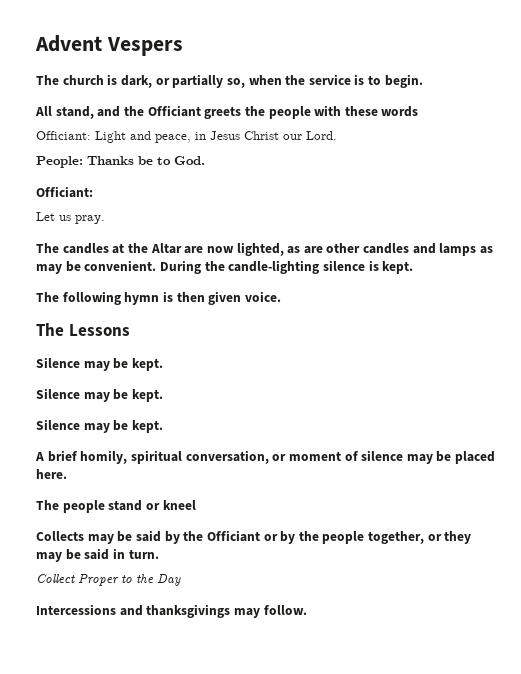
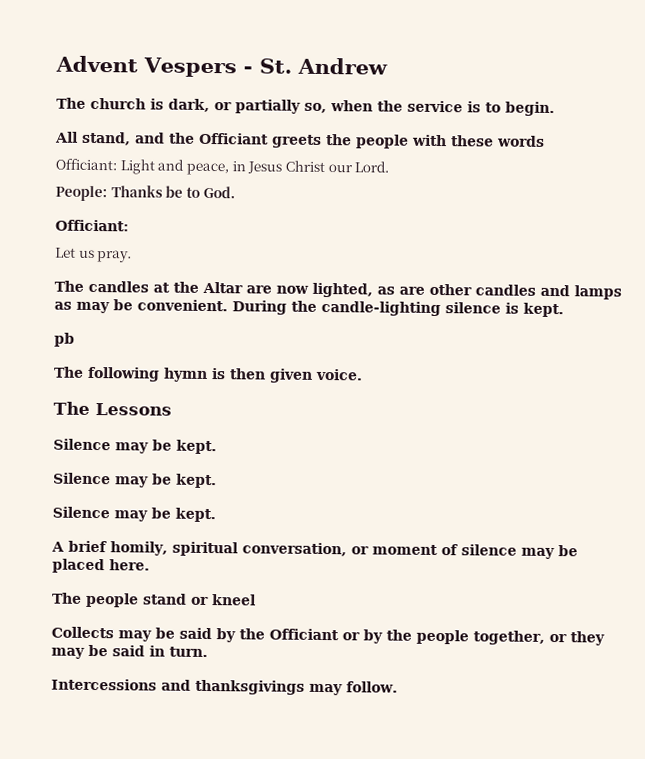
- Advent Vespers
+ Advent Vespers - St. Andrew
+ pb
- Collect Proper to the Day

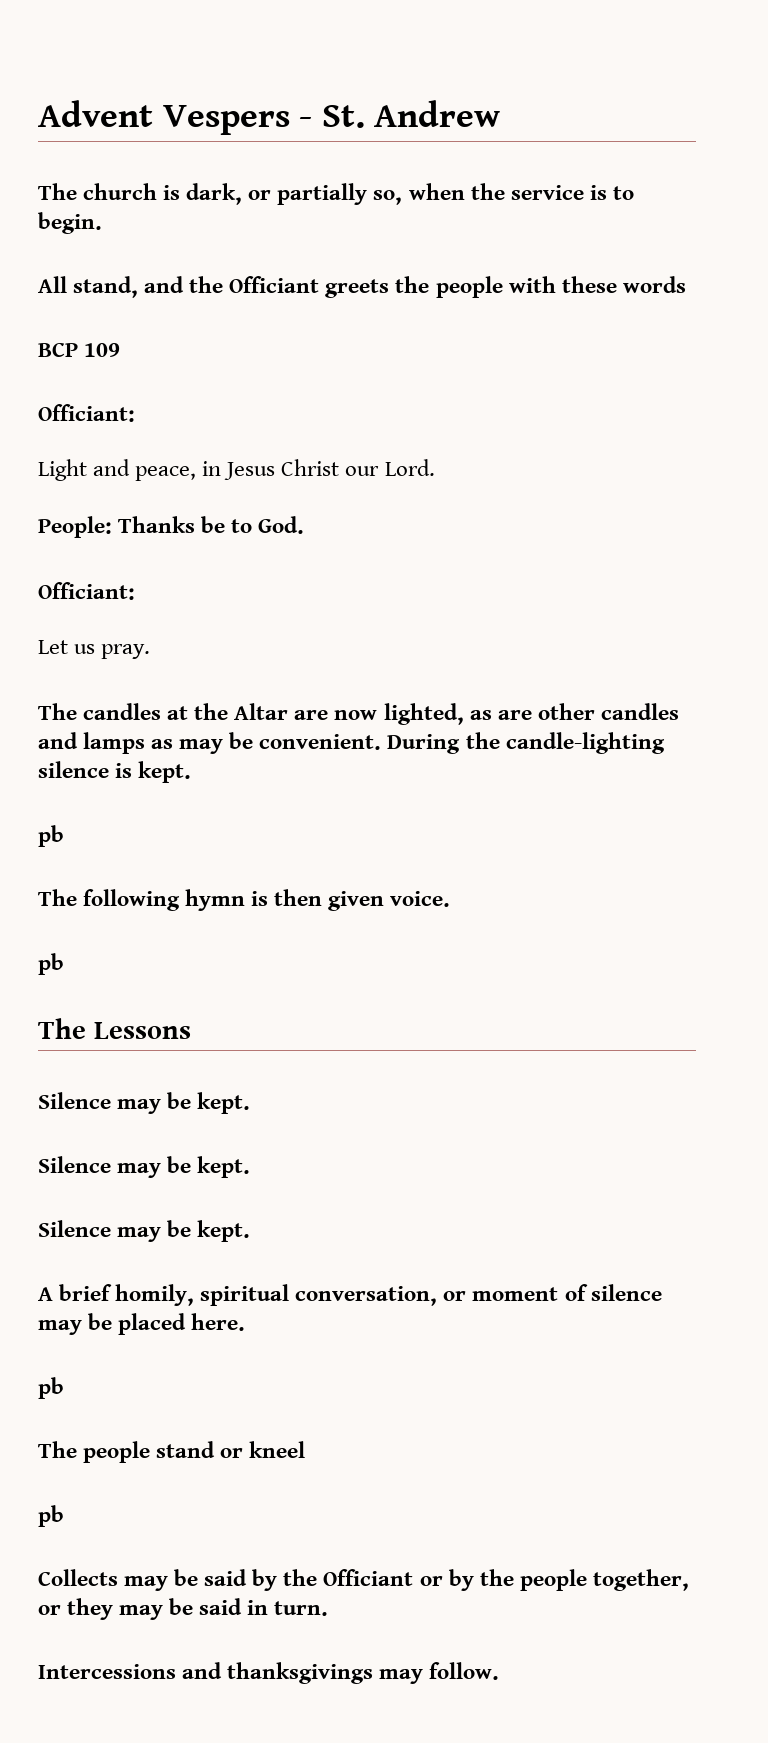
- Officiant: Light and peace, in Jesus Christ our Lord.
+ BCP 109
+ Officiant:
+ Light and peace, in Jesus Christ our Lord.
  The following hymn is then given voice.
+ pb
  A brief homily, spiritual conversation, or moment of silence may be placed here.
+ pb
  The people stand or kneel
+ pb

